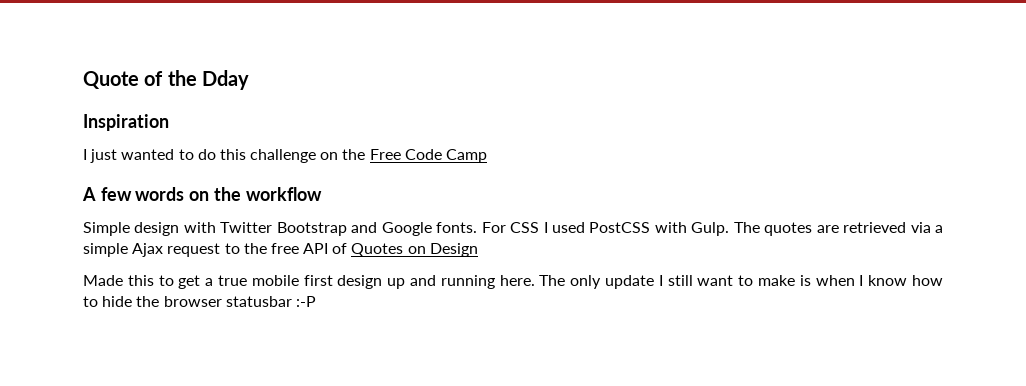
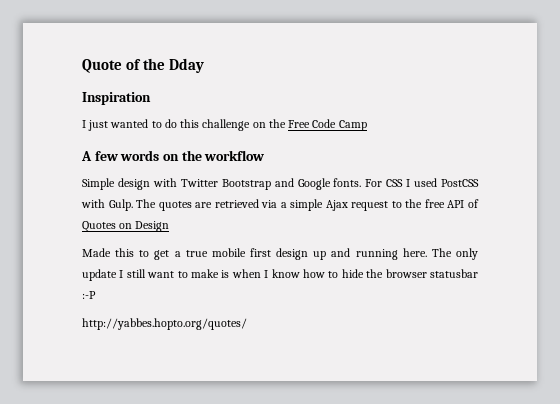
+ http://yabbes.hopto.org/quotes/

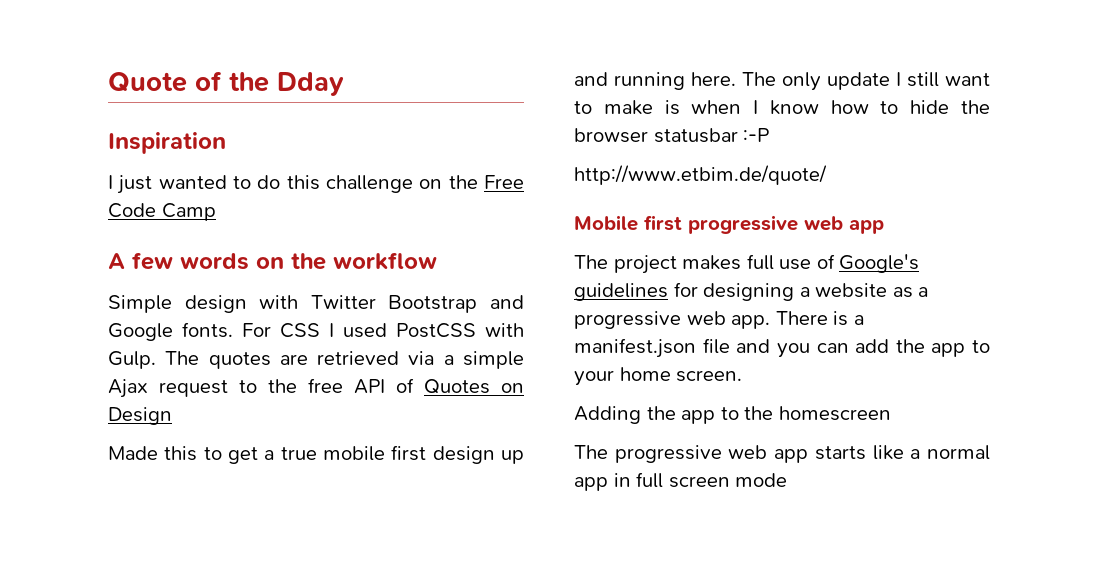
- http://yabbes.hopto.org/quotes/
+ http://www.etbim.de/quote/
+ Mobile first progressive web app
+ The project makes full use of Google's guidelines for designing a website as a progressive web app. There is a manifest.json file and you can add the app to your home screen.
+ Adding the app to the homescreen
+ The progressive web app starts like a normal app in full screen mode

